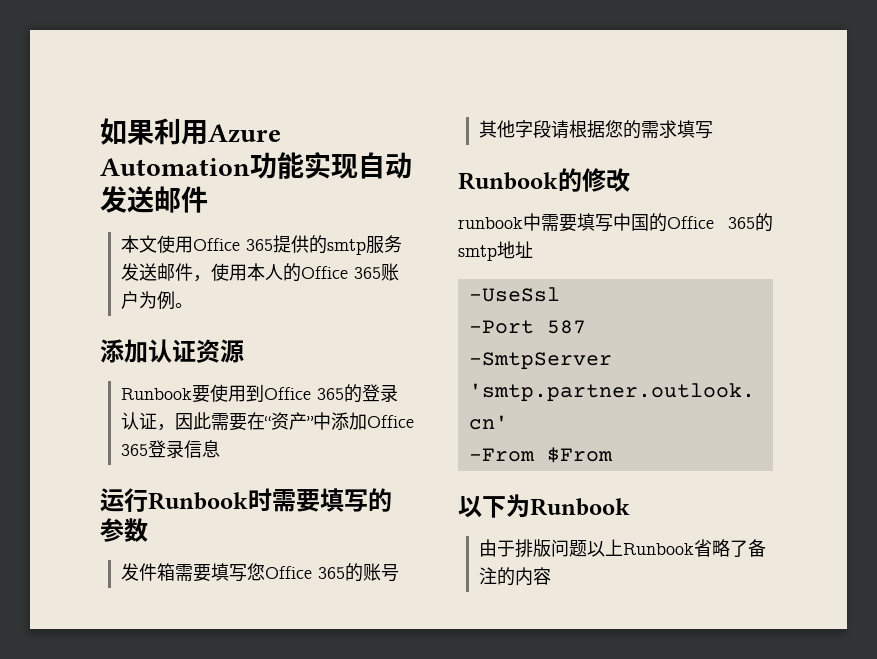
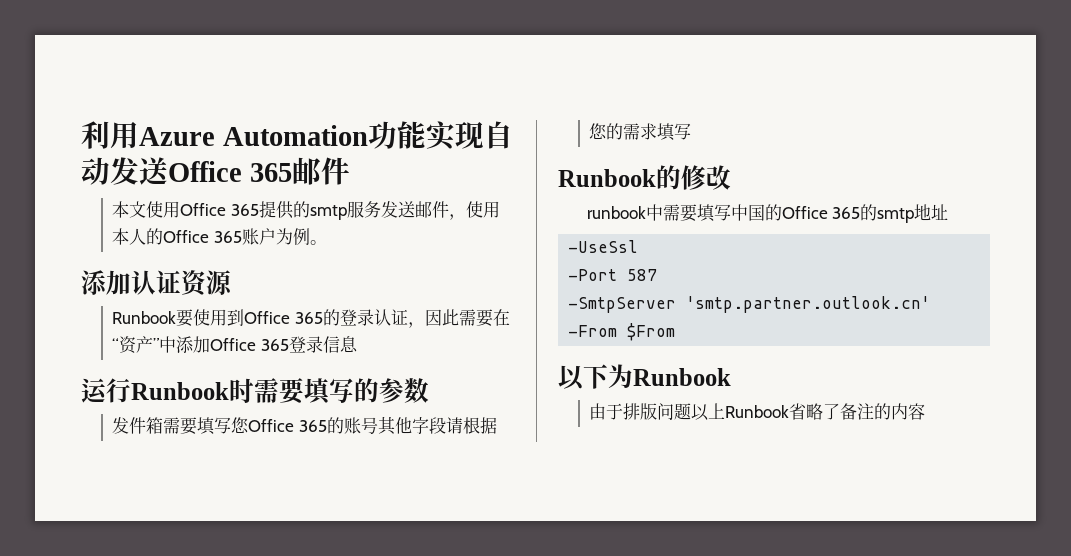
- 如果利用Azure Automation功能实现自动发送邮件
+ 利用Azure Automation功能实现自动发送Office 365邮件

